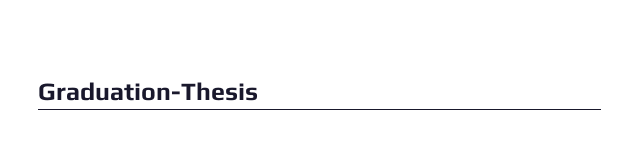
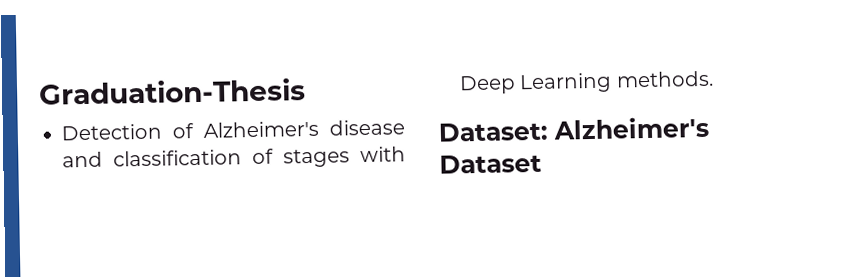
+ Detection of Alzheimer's disease and classification of stages with Deep Learning methods.
+ Dataset: Alzheimer's Dataset

